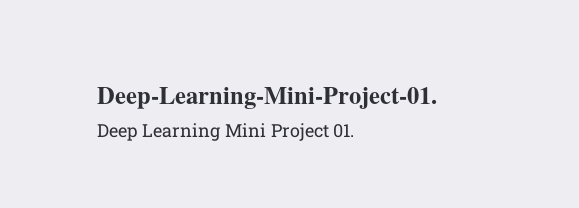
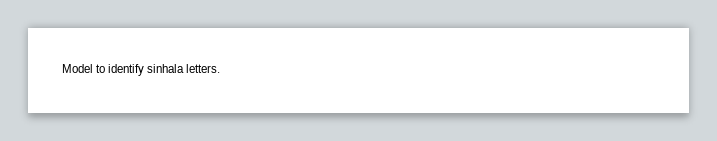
- Deep-Learning-Mini-Project-01.
- Deep Learning Mini Project 01.
+ Model to identify sinhala letters.

